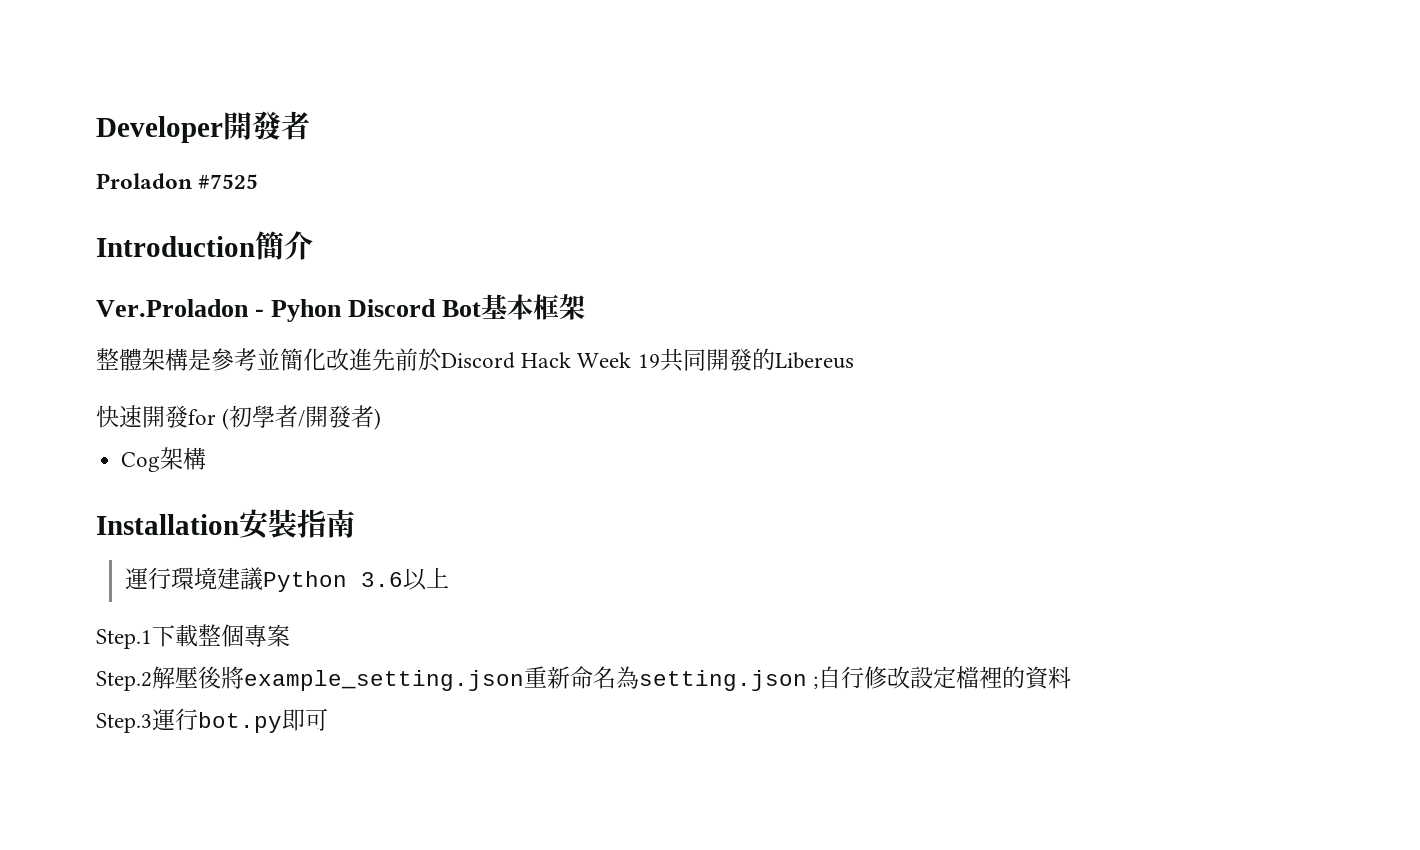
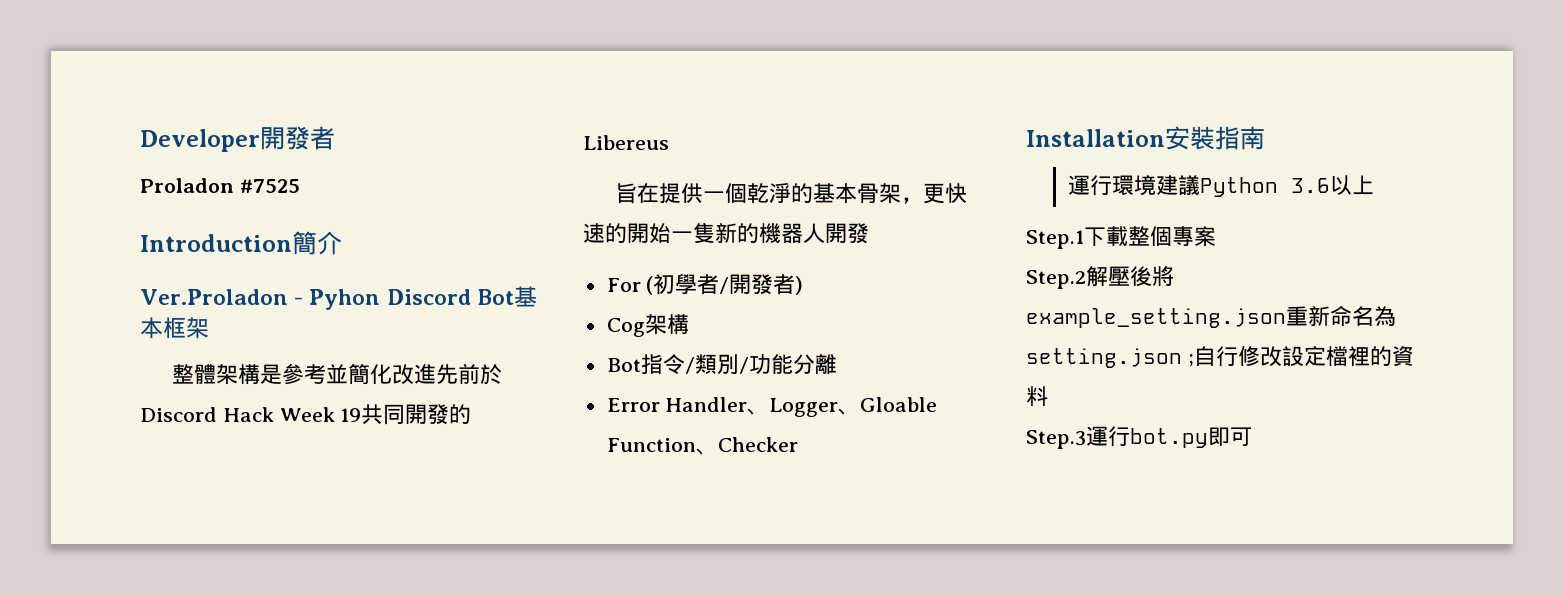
- 快速開發for (初學者/開發者)
+ 旨在提供一個乾淨的基本骨架，更快速的開始一隻新的機器人開發
+ For (初學者/開發者)
+ Bot指令/類別/功能分離
+ Error Handler、Logger、Gloable Function、Checker

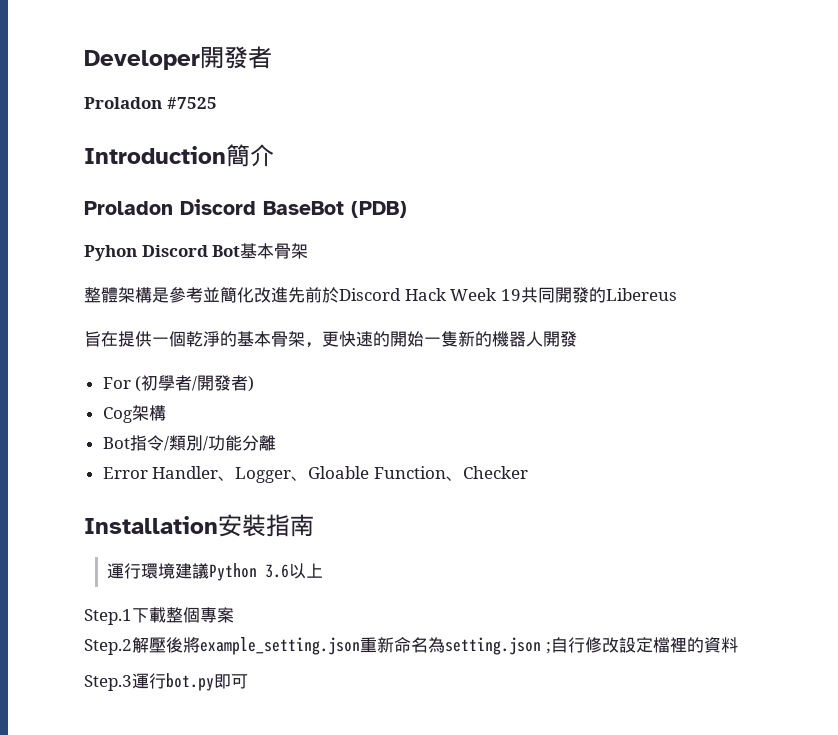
- Ver.Proladon - Pyhon Discord Bot基本框架
+ Proladon Discord BaseBot (PDB)
+ Pyhon Discord Bot基本骨架

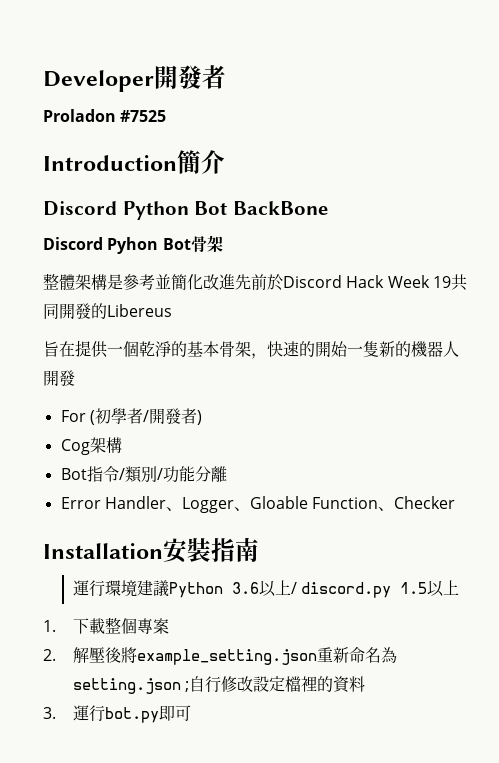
- Proladon Discord BaseBot (PDB)
- Pyhon Discord Bot基本骨架
+ Discord Python Bot BackBone
+ Discord Pyhon Bot骨架
- 旨在提供一個乾淨的基本骨架，更快速的開始一隻新的機器人開發
+ 旨在提供一個乾淨的基本骨架，快速的開始一隻新的機器人開發
- 運行環境建議Python 3.6以上
- Step.1下載整個專案
+ 運行環境建議Python 3.6以上/ discord.py 1.5以上
+ 1.下載整個專案
- Step.2解壓後將example_setting.json重新命名為setting.json ;自行修改設定檔裡的資料
+ 2.解壓後將example_setting.json重新命名為setting.json ;自行修改設定檔裡的資料
- Step.3運行bot.py即可
+ 3.運行bot.py即可

